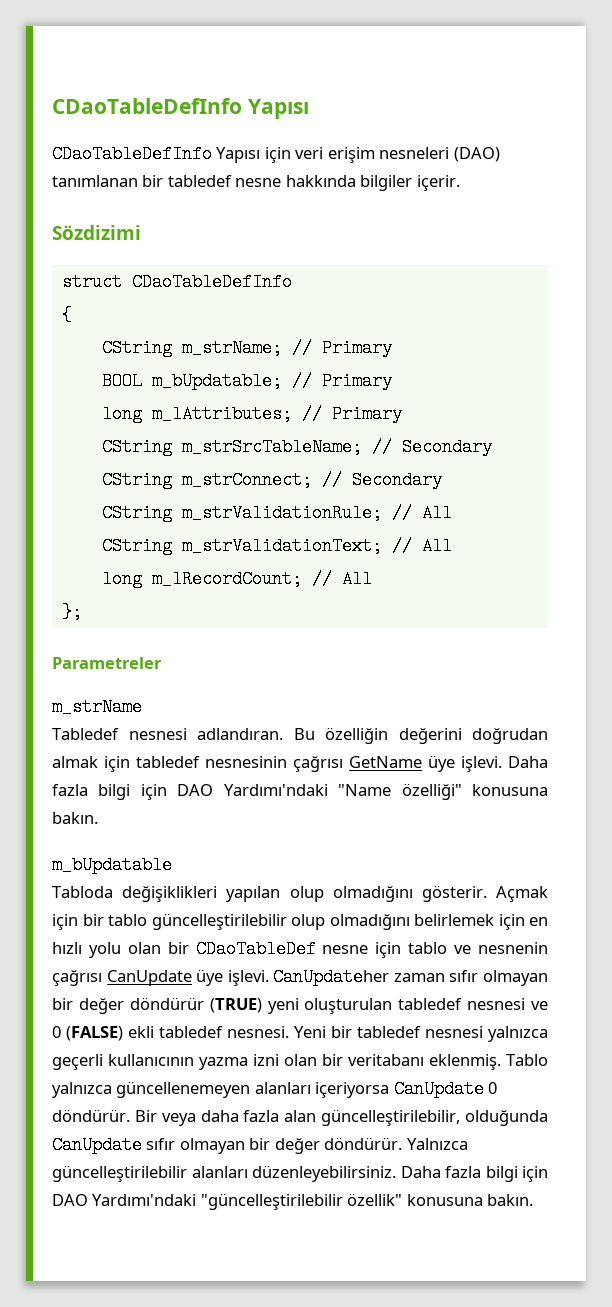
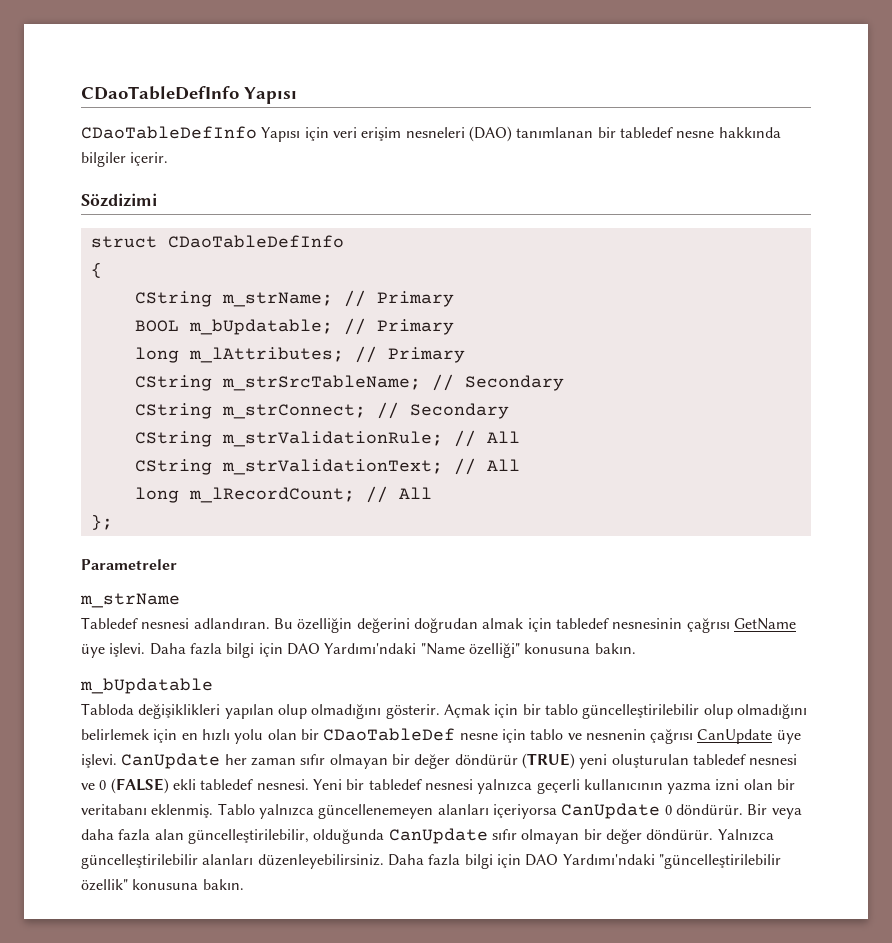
- CanUpdateher zaman sıfır olmayan bir değer döndürür (TRUE) yeni oluşturulan tabledef nesnesi ve 0 (FALSE) ekli tabledef nesnesi.
+ CanUpdate her zaman sıfır olmayan bir değer döndürür (TRUE) yeni oluşturulan tabledef nesnesi ve 0 (FALSE) ekli tabledef nesnesi.

